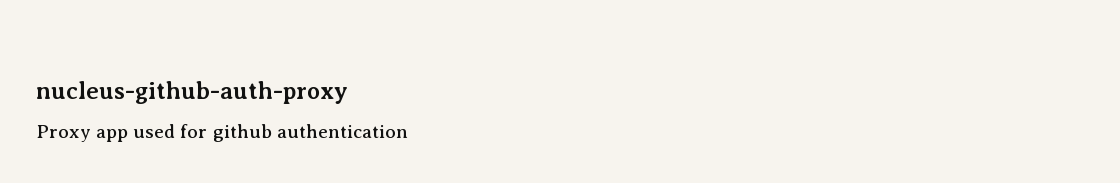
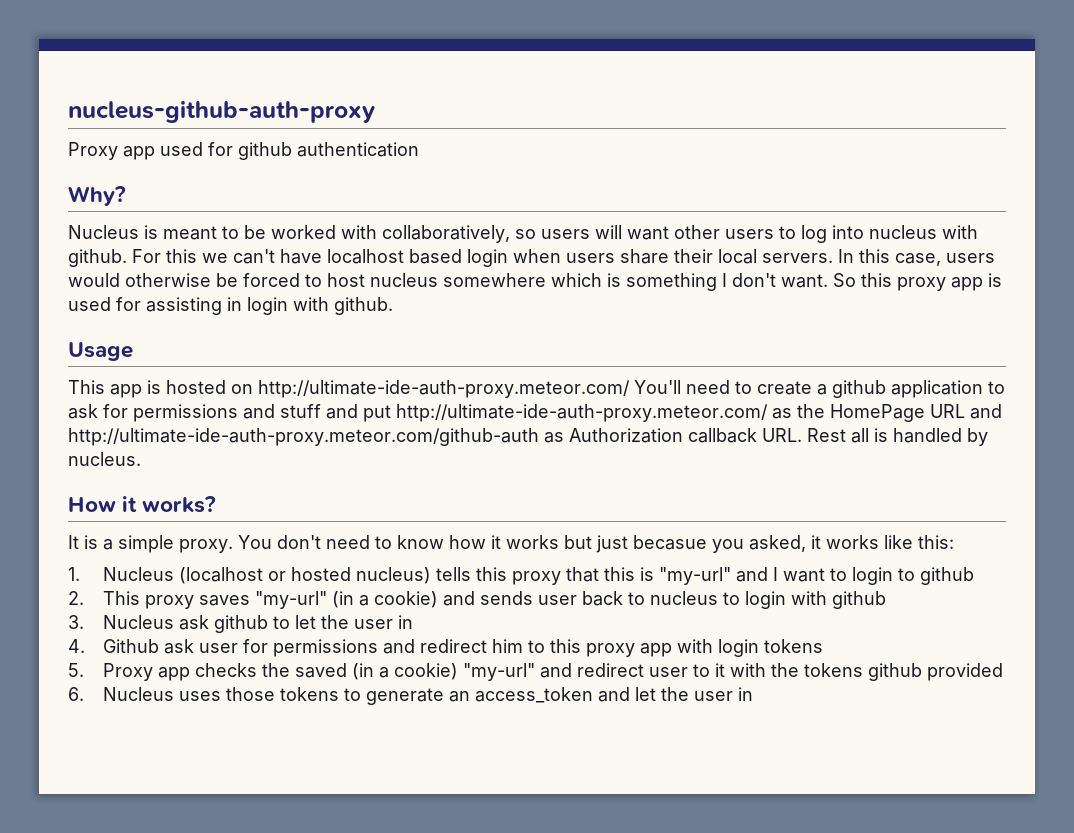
+ Why?
+ Nucleus is meant to be worked with collaboratively, so users will want other users to log into nucleus with github. For this we can't have localhost based login when users share their local servers. In this case, users would otherwise be forced to host nucleus somewhere which is something I don't want. So this proxy app is used for assisting in login with github.
+ Usage
+ This app is hosted on http://ultimate-ide-auth-proxy.meteor.com/ You'll need to create a github application to ask for permissions and stuff and put http://ultimate-ide-auth-proxy.meteor.com/ as the HomePage URL and http://ultimate-ide-auth-proxy.meteor.com/github-auth as Authorization callback URL. Rest all is handled by nucleus.
+ How it works?
+ It is a simple proxy. You don't need to know how it works but just becasue you asked, it works like this:
+ 1. Nucleus (localhost or hosted nucleus) tells this proxy that this is "my-url" and I want to login to github
+ 2. This proxy saves "my-url" (in a cookie) and sends user back to nucleus to login with github
+ 3. Nucleus ask github to let the user in
+ 4. Github ask user for permissions and redirect him to this proxy app with login tokens
+ 5. Proxy app checks the saved (in a cookie) "my-url" and redirect user to it with the tokens github provided
+ 6. Nucleus uses those tokens to generate an access_token and let the user in

